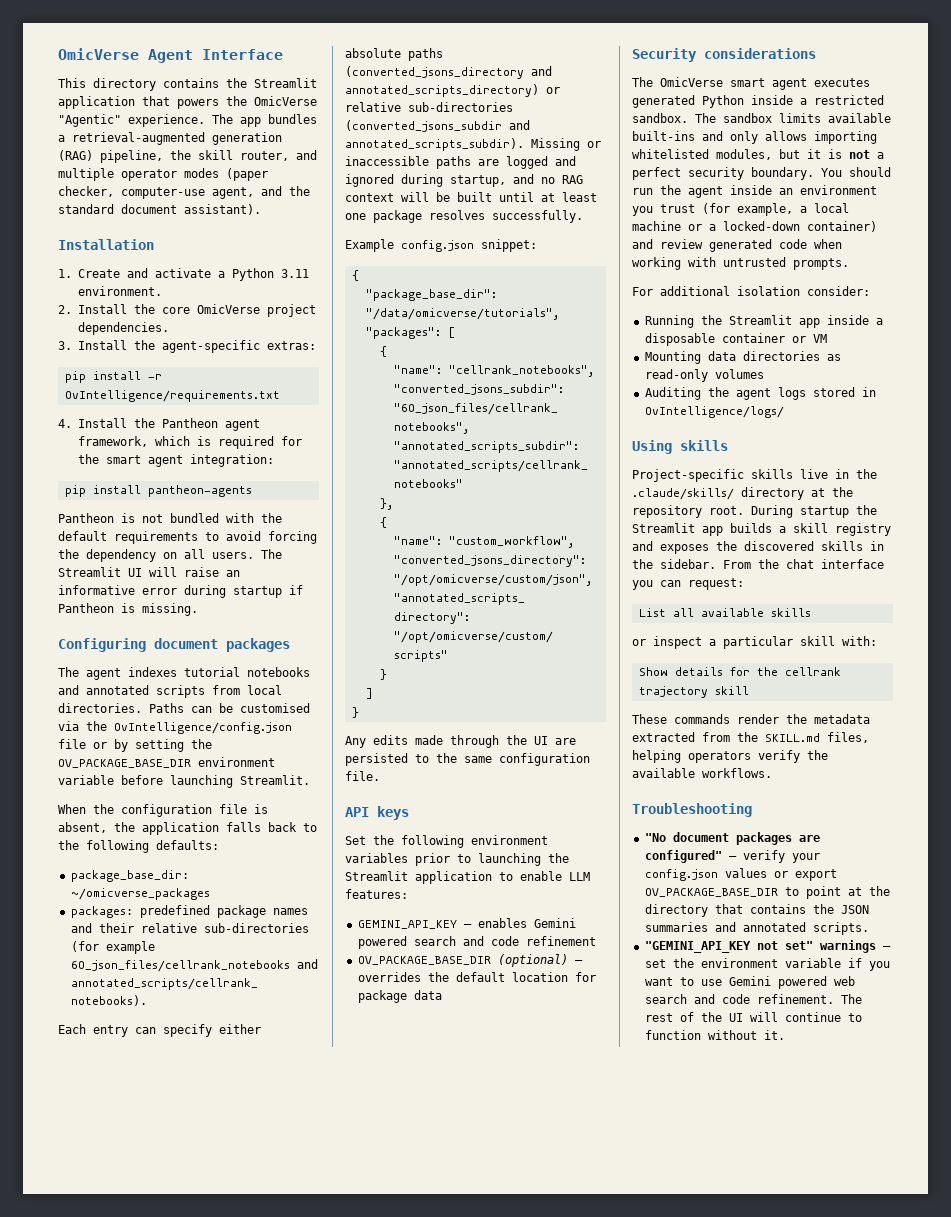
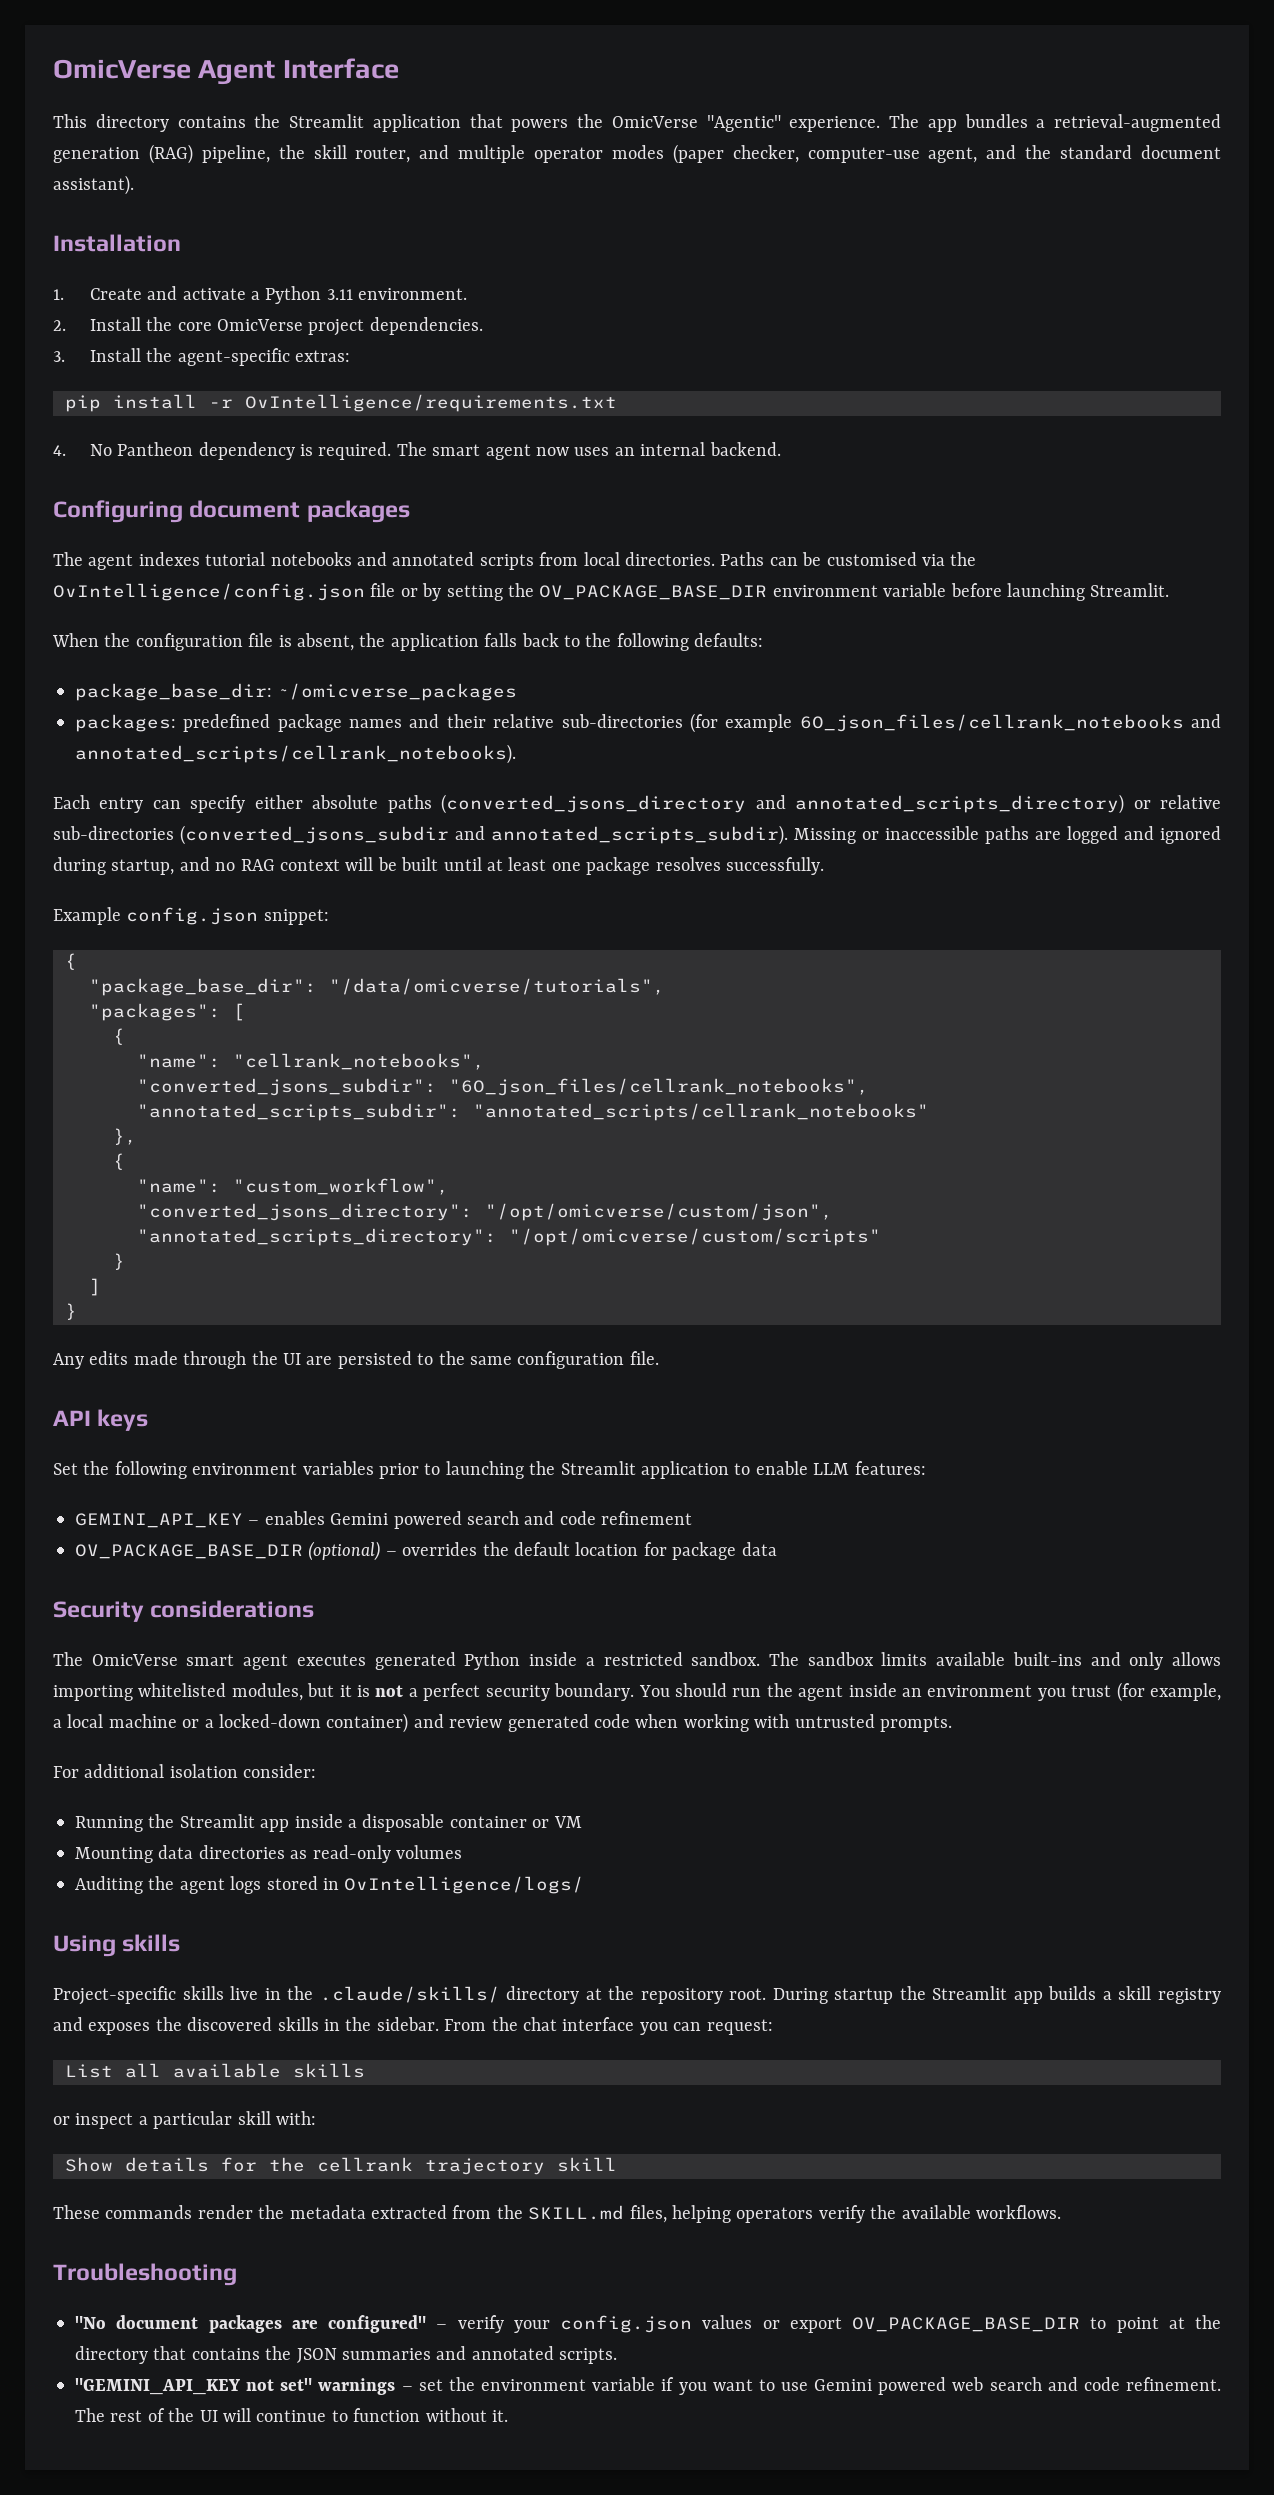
- 4. Install the Pantheon agent framework, which is required for the smart agent integration:
- pip install pantheon-agents
- Pantheon is not bundled with the default requirements to avoid forcing the dependency on all users. The Streamlit UI will raise an informative error during startup if Pantheon is missing.
+ 4. No Pantheon dependency is required. The smart agent now uses an internal backend.

